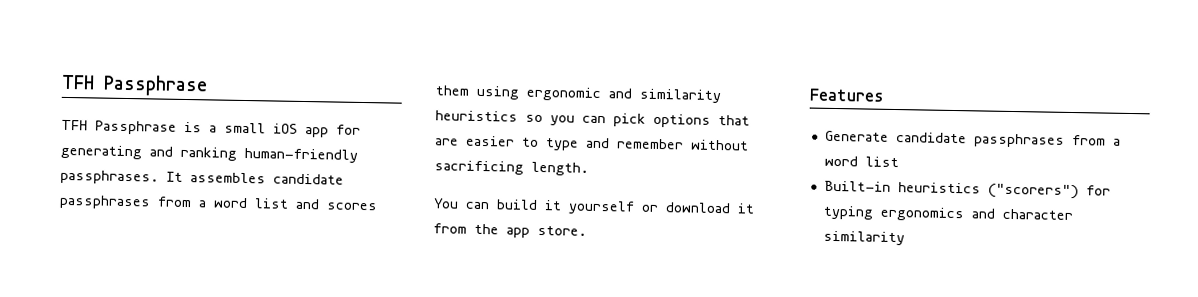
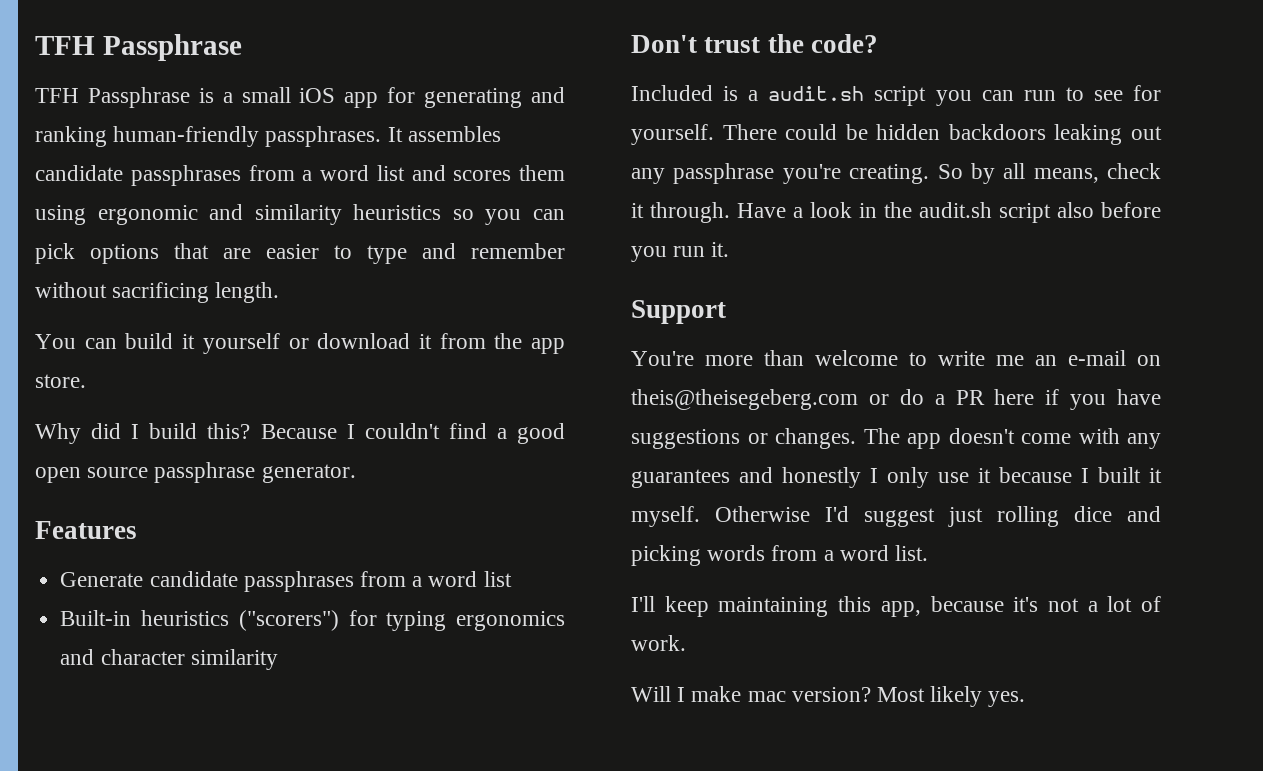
+ Why did I build this? Because I couldn't find a good open source passphrase generator.
+ Don't trust the code?
+ Included is a audit.sh script you can run to see for yourself. There could be hidden backdoors leaking out any passphrase you're creating. So by all means, check it through. Have a look in the audit.sh script also before you run it.
+ Support
+ You're more than welcome to write me an e-mail on theis@theisegeberg.com or do a PR here if you have suggestions or changes. The app doesn't come with any guarantees and honestly I only use it because I built it myself. Otherwise I'd suggest just rolling dice and picking words from a word list.
+ I'll keep maintaining this app, because it's not a lot of work.
+ Will I make mac version? Most likely yes.

